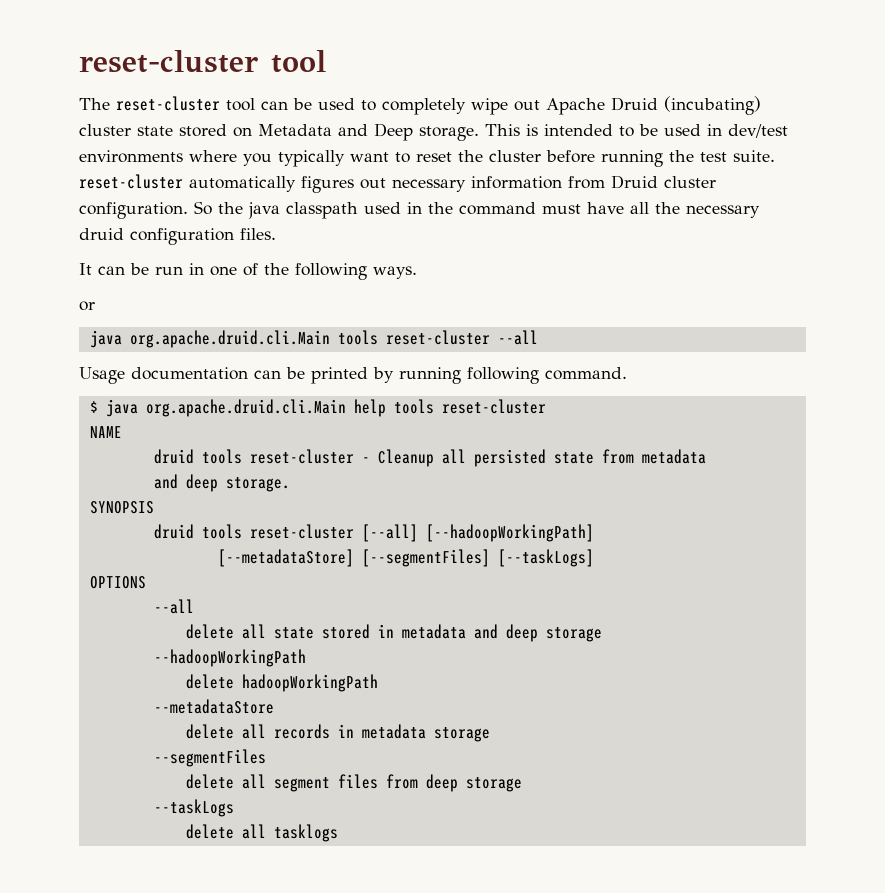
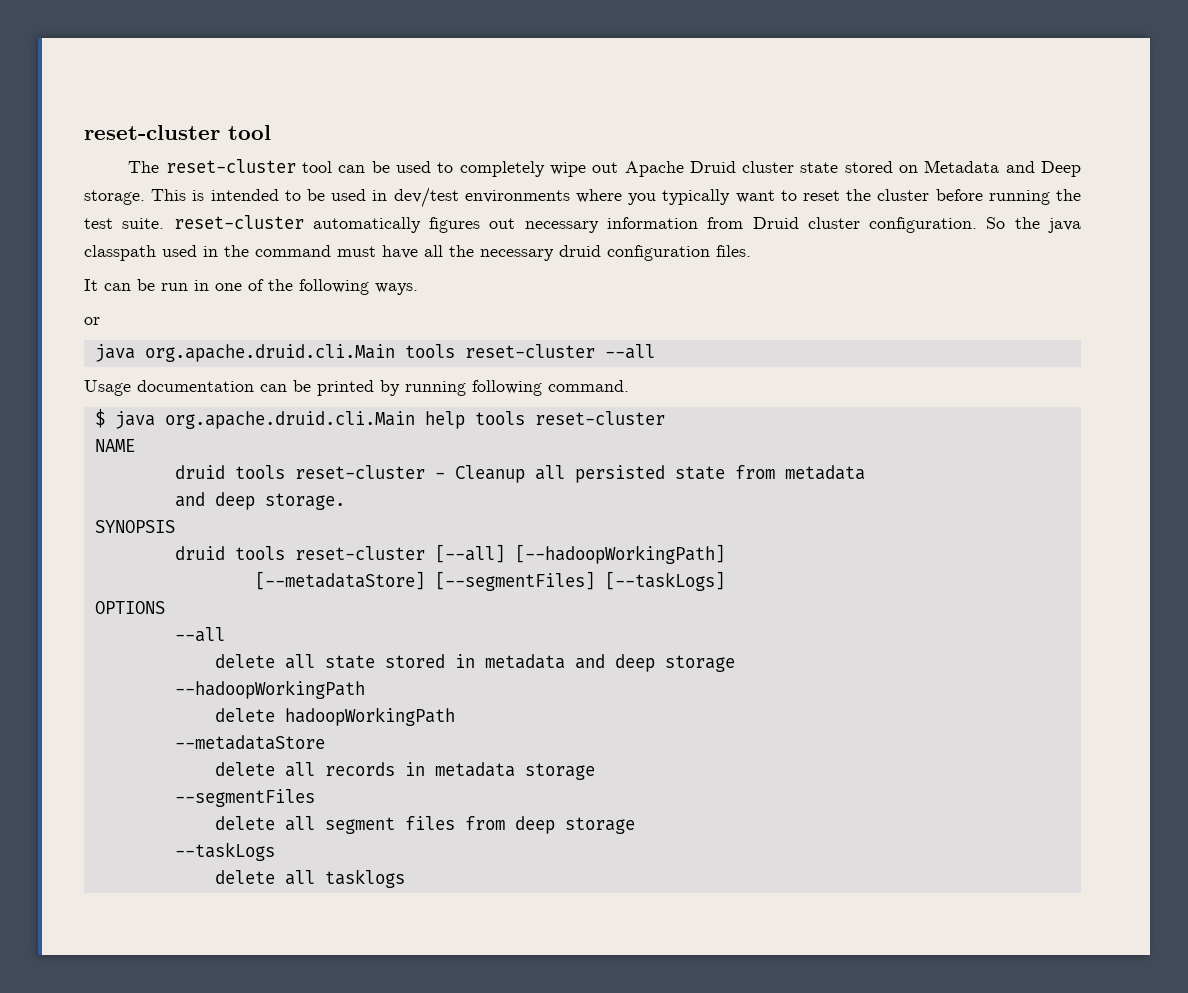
- The reset-cluster tool can be used to completely wipe out Apache Druid (incubating) cluster state stored on Metadata and Deep storage.
+ The reset-cluster tool can be used to completely wipe out Apache Druid cluster state stored on Metadata and Deep storage.

